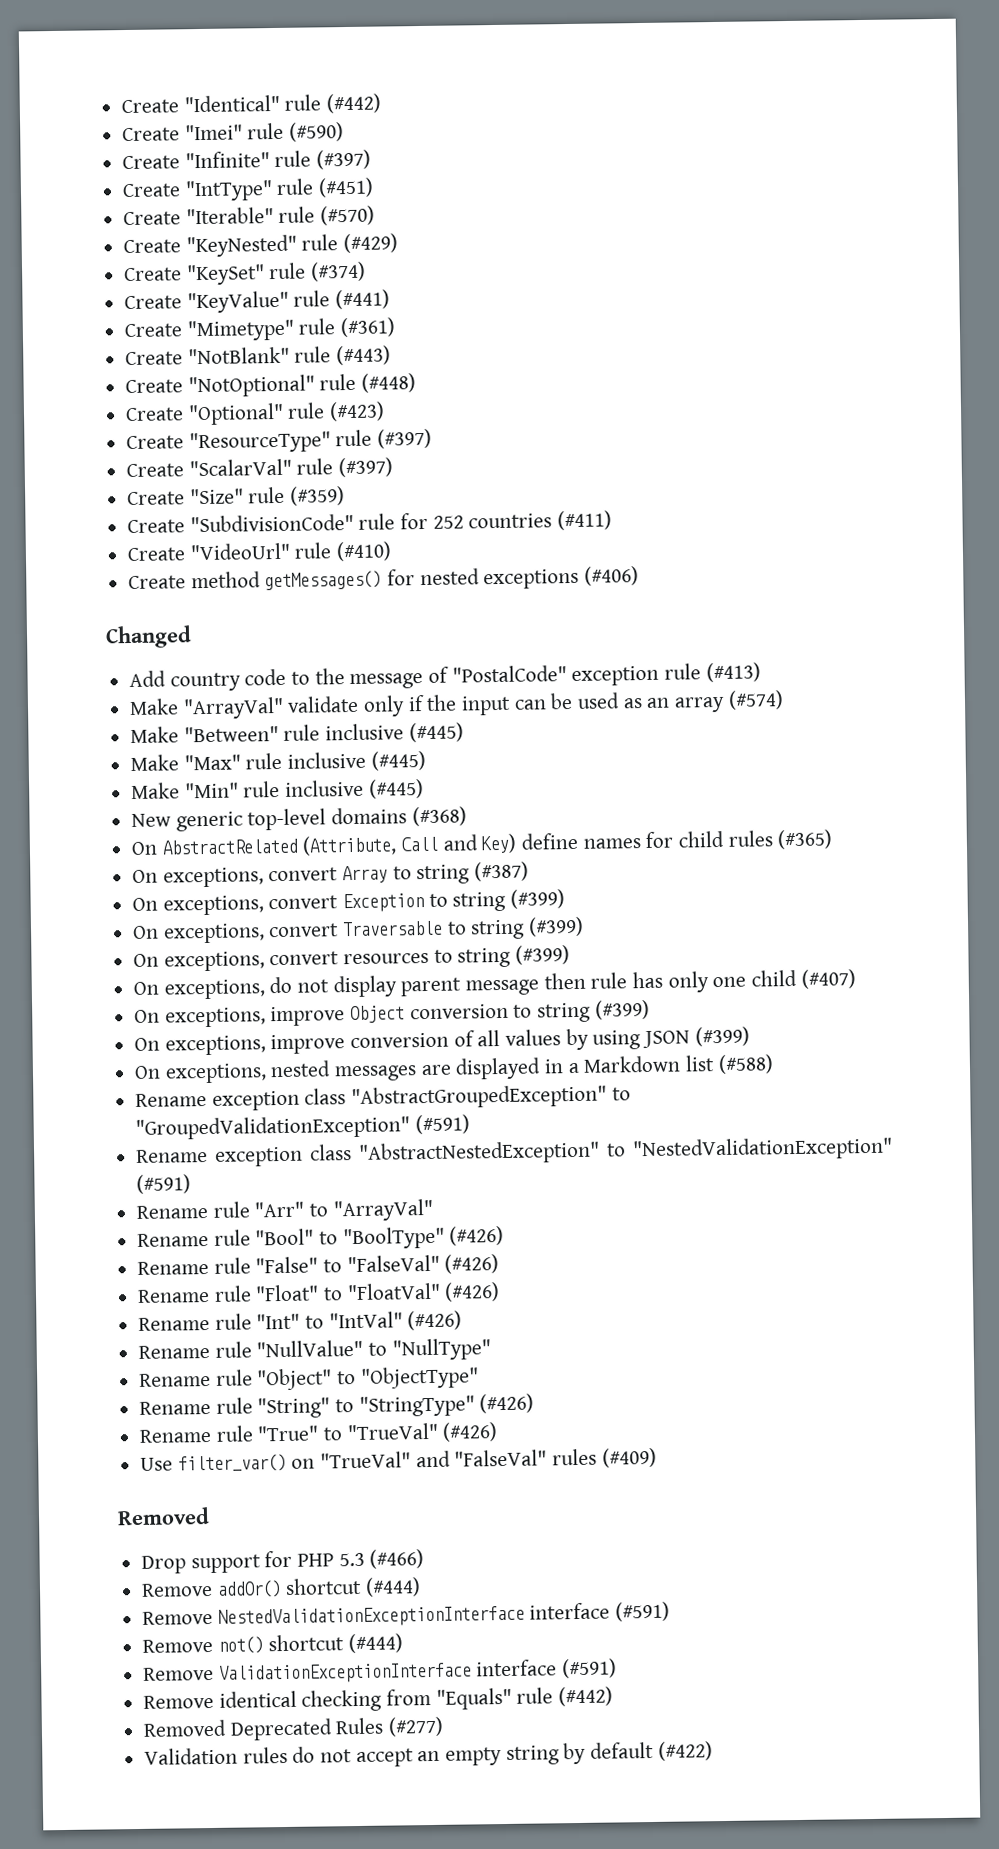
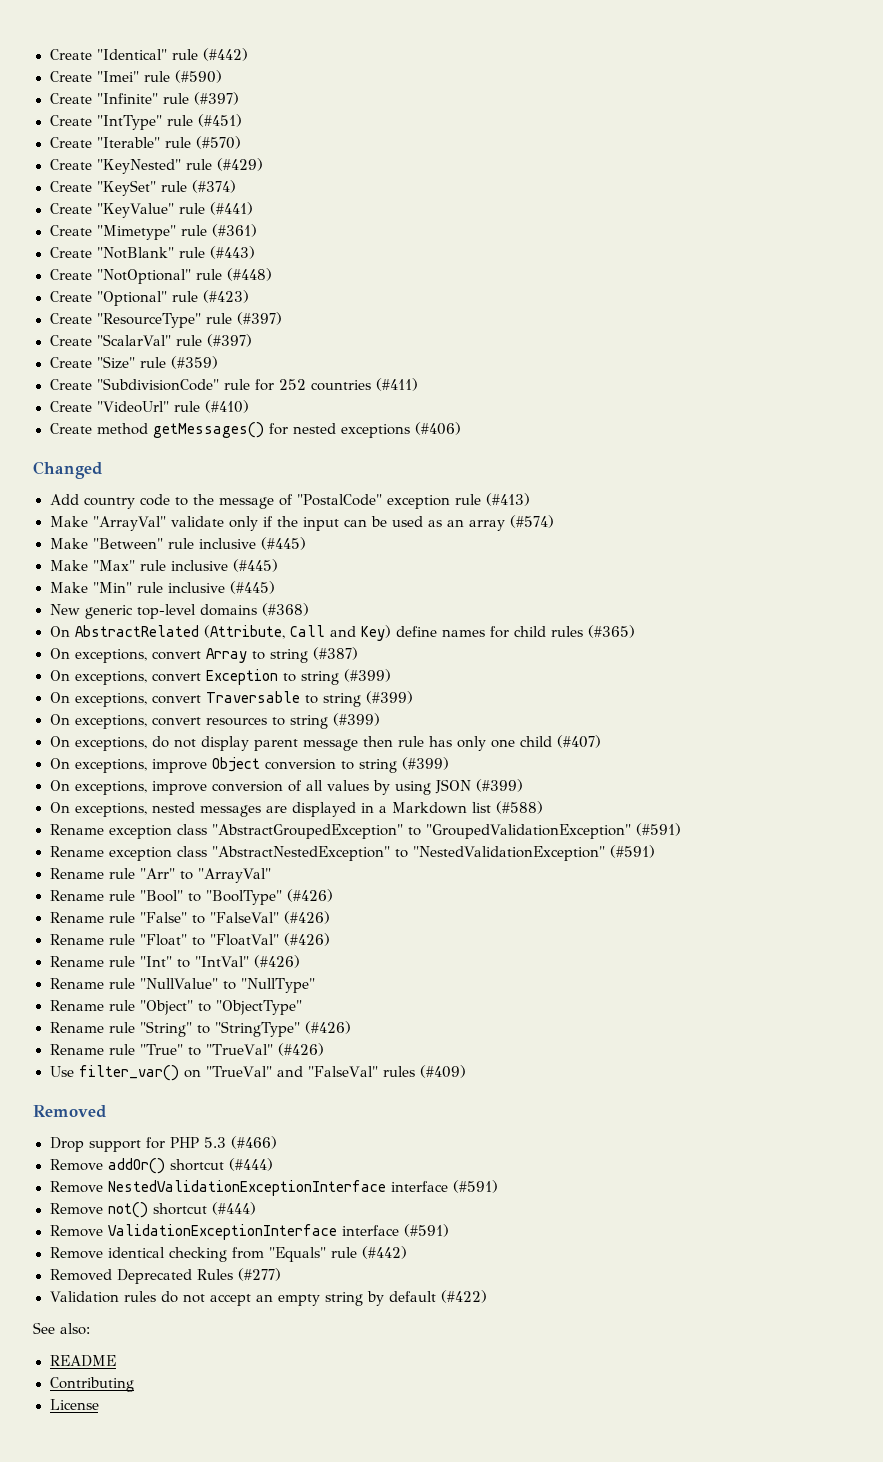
+ See also:
+ README
+ Contributing
+ License

